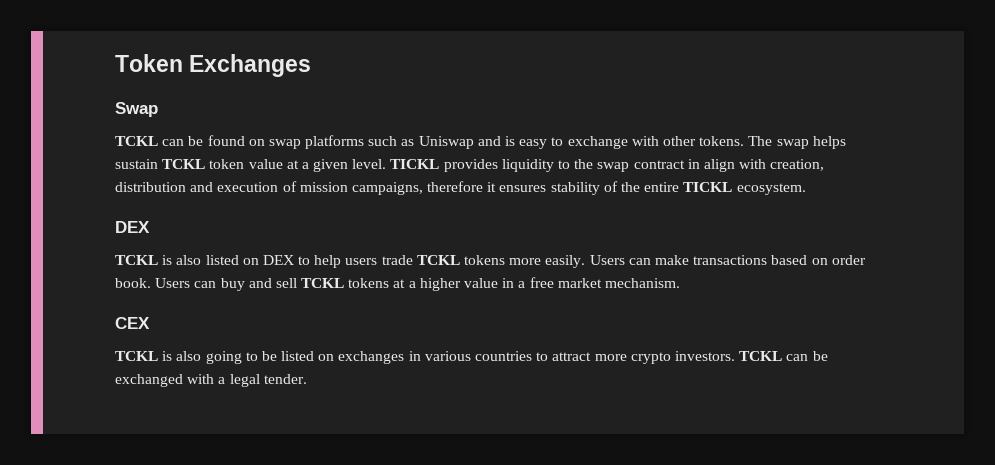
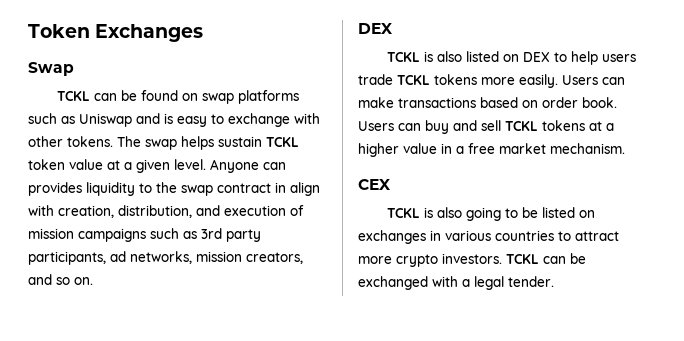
- TICKL provides liquidity to the swap contract in align with creation, distribution and execution of mission campaigns, therefore it ensures stability of the entire TICKL ecosystem.
+ Anyone can provides liquidity to the swap contract in align with creation, distribution, and execution of mission campaigns such as 3rd party participants, ad networks, mission creators, and so on.

